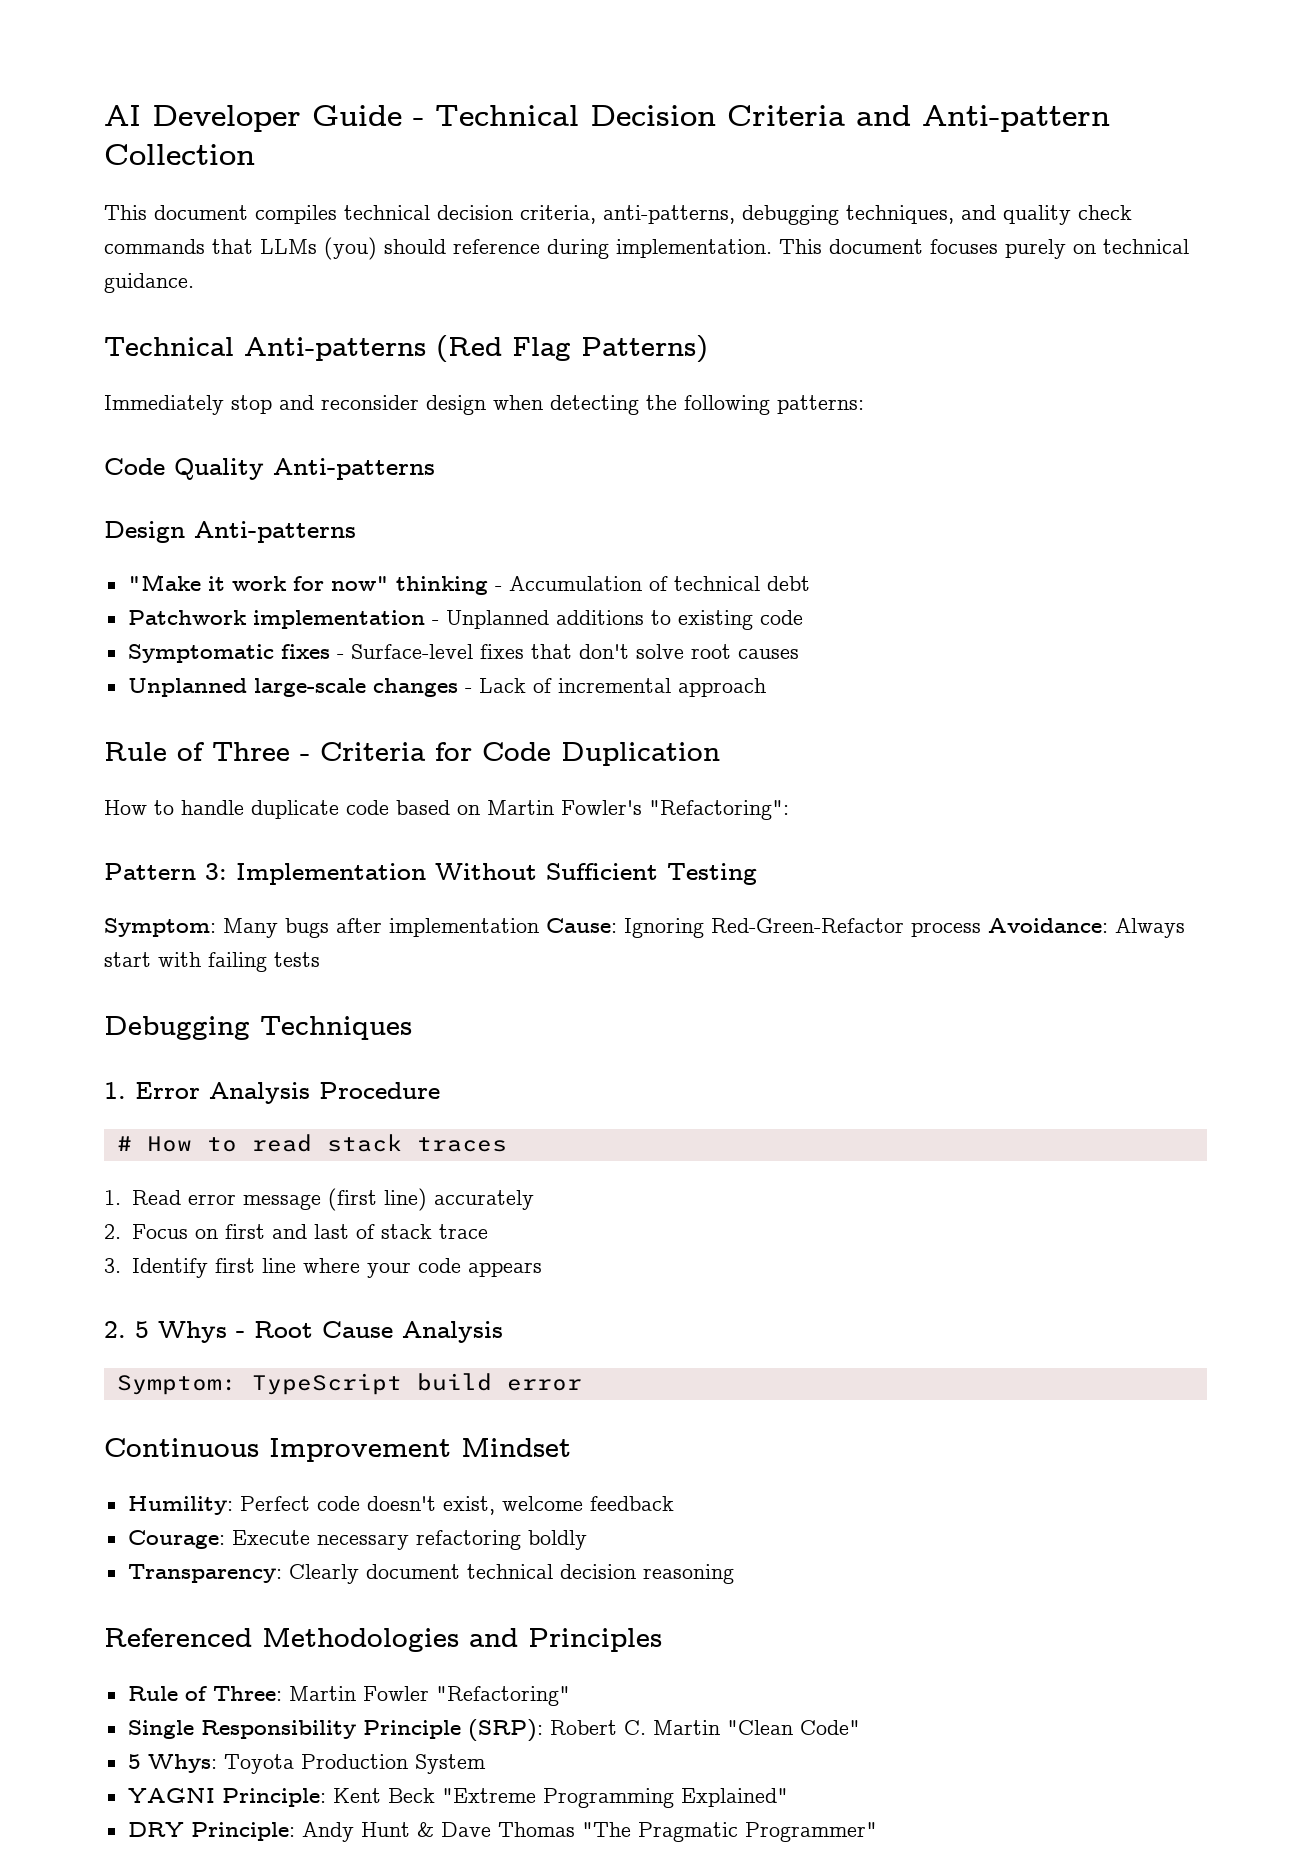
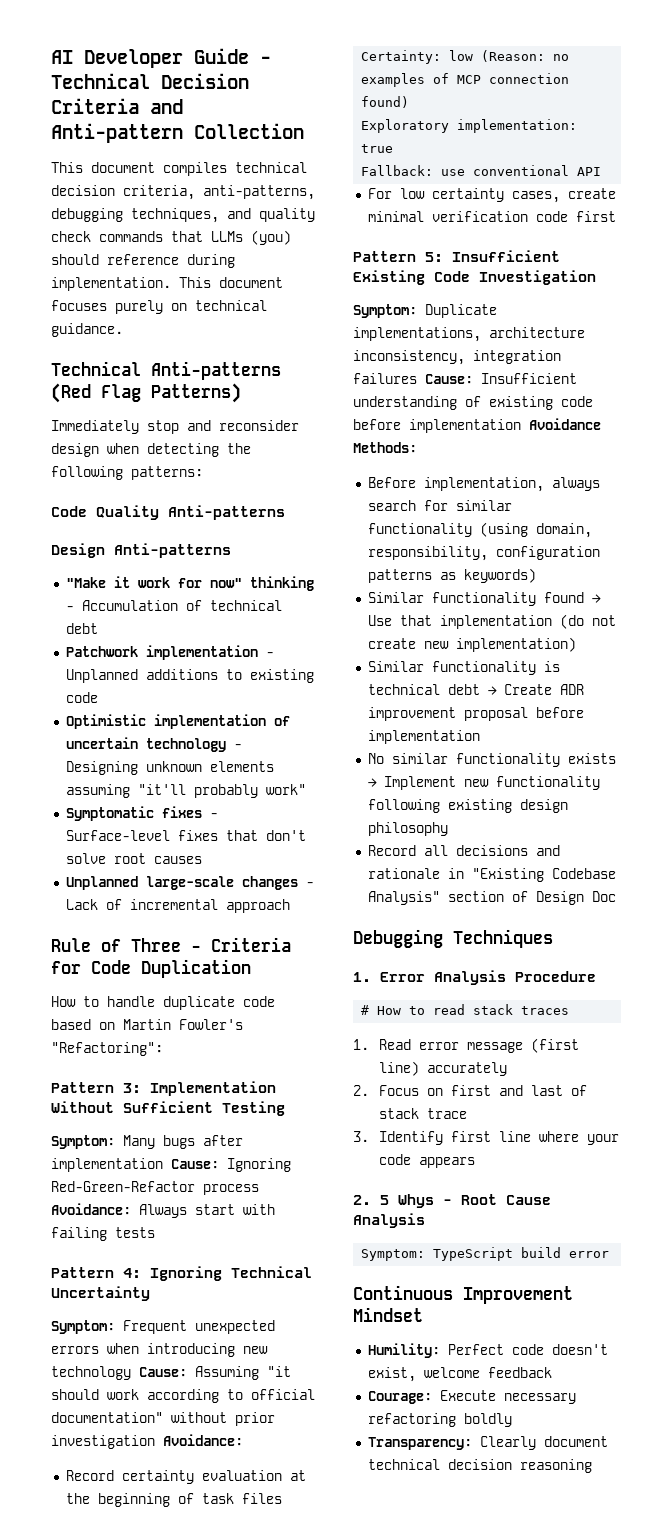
+ Optimistic implementation of uncertain technology - Designing unknown elements assuming "it'll probably work"
+ Pattern 4: Ignoring Technical Uncertainty
+ Symptom: Frequent unexpected errors when introducing new technology Cause: Assuming "it should work according to official documentation" without prior investigation Avoidance:
+ Record certainty evaluation at the beginning of task files
+ Certainty: low (Reason: no examples of MCP connection found)
+ Exploratory implementation: true
+ Fallback: use conventional API
+ For low certainty cases, create minimal verification code first
+ Pattern 5: Insufficient Existing Code Investigation
+ Symptom: Duplicate implementations, architecture inconsistency, integration failures Cause: Insufficient understanding of existing code before implementation Avoidance Methods:
+ Before implementation, always search for similar functionality (using domain, responsibility, configuration patterns as keywords)
+ Similar functionality found → Use that implementation (do not create new implementation)
+ Similar functionality is technical debt → Create ADR improvement proposal before implementation
+ No similar functionality exists → Implement new functionality following existing design philosophy
+ Record all decisions and rationale in "Existing Codebase Analysis" section of Design Doc
- Referenced Methodologies and Principles
- Rule of Three: Martin Fowler "Refactoring"
- Single Responsibility Principle (SRP): Robert C. Martin "Clean Code"
- 5 Whys: Toyota Production System
- YAGNI Principle: Kent Beck "Extreme Programming Explained"
- DRY Principle: Andy Hunt & Dave Thomas "The Pragmatic Programmer"

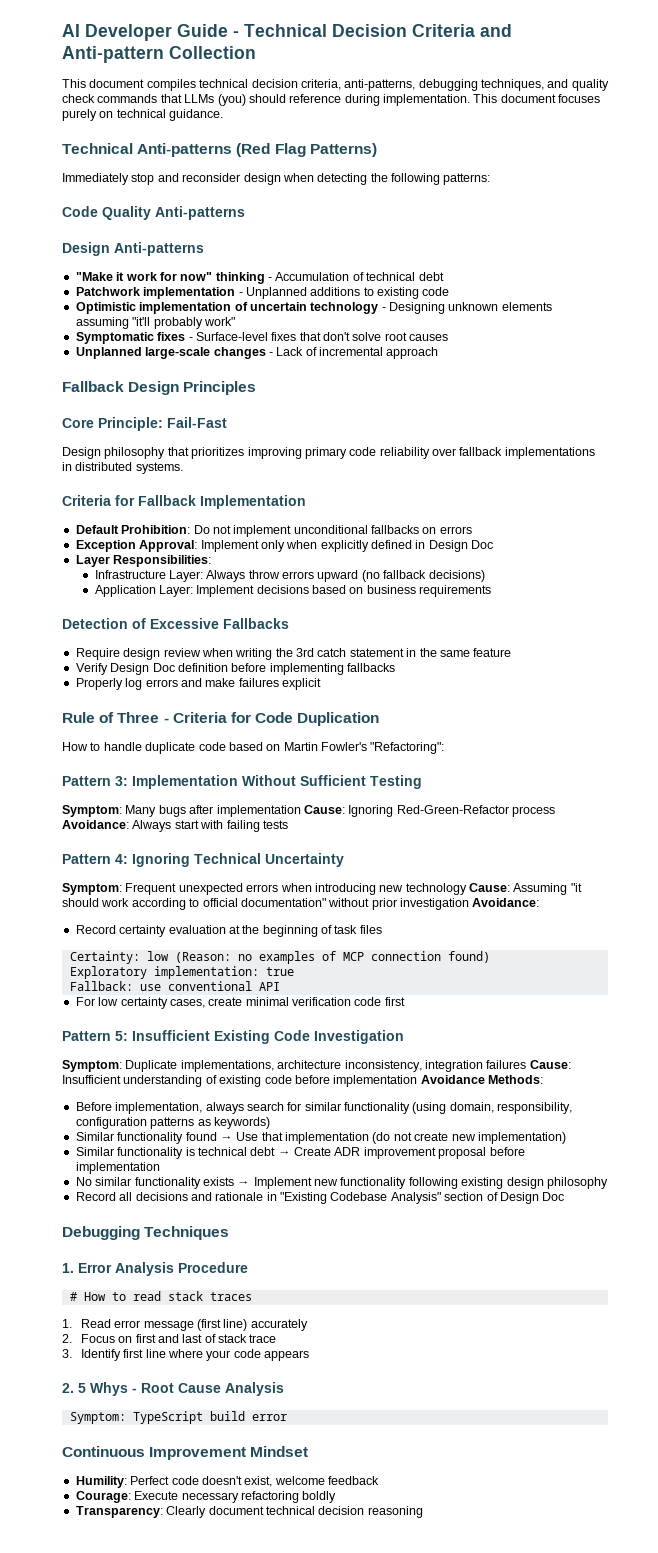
+ Fallback Design Principles
+ Core Principle: Fail-Fast
+ Design philosophy that prioritizes improving primary code reliability over fallback implementations in distributed systems.
+ Criteria for Fallback Implementation
+ Default Prohibition: Do not implement unconditional fallbacks on errors
+ Exception Approval: Implement only when explicitly defined in Design Doc
+ Layer Responsibilities:
+ Infrastructure Layer: Always throw errors upward (no fallback decisions)
+ Application Layer: Implement decisions based on business requirements
+ Detection of Excessive Fallbacks
+ Require design review when writing the 3rd catch statement in the same feature
+ Verify Design Doc definition before implementing fallbacks
+ Properly log errors and make failures explicit

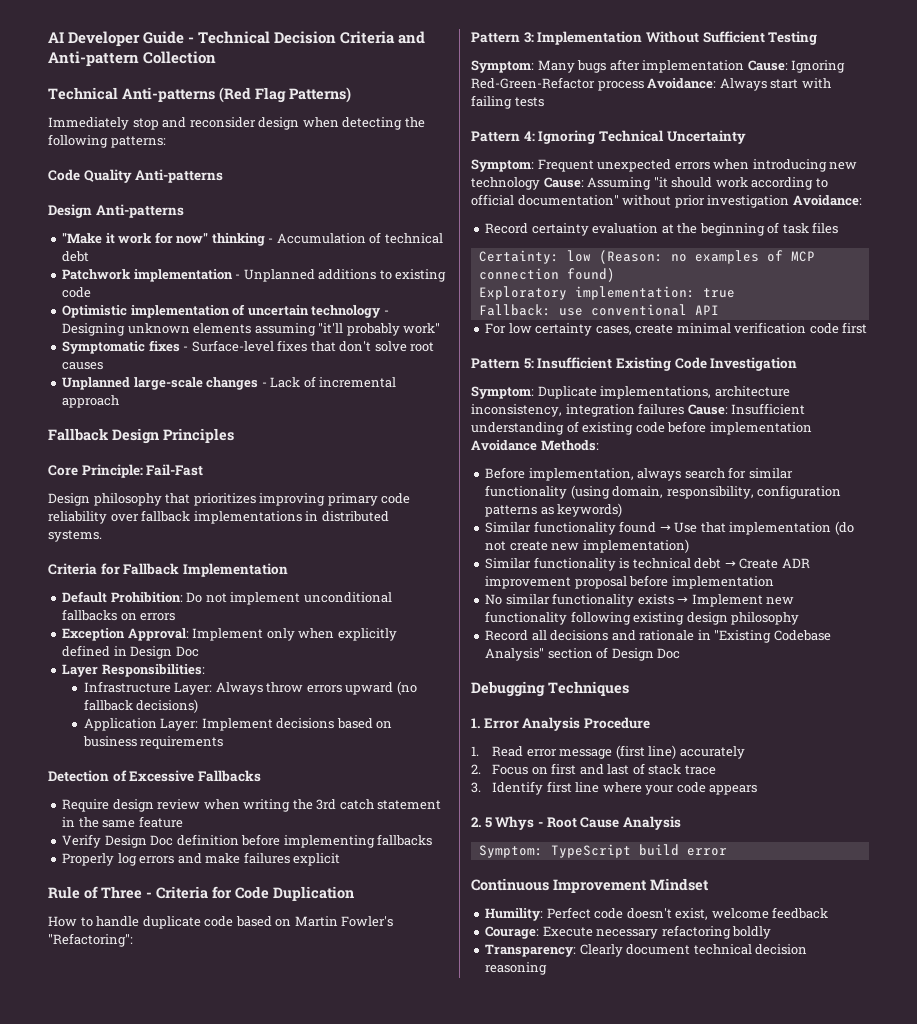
- This document compiles technical decision criteria, anti-patterns, debugging techniques, and quality check commands that LLMs (you) should reference during implementation. This document focuses purely on technical guidance.
- # How to read stack traces

